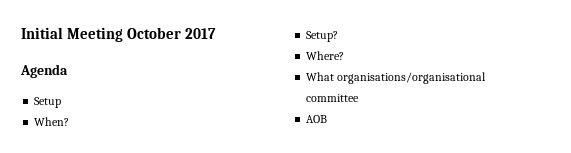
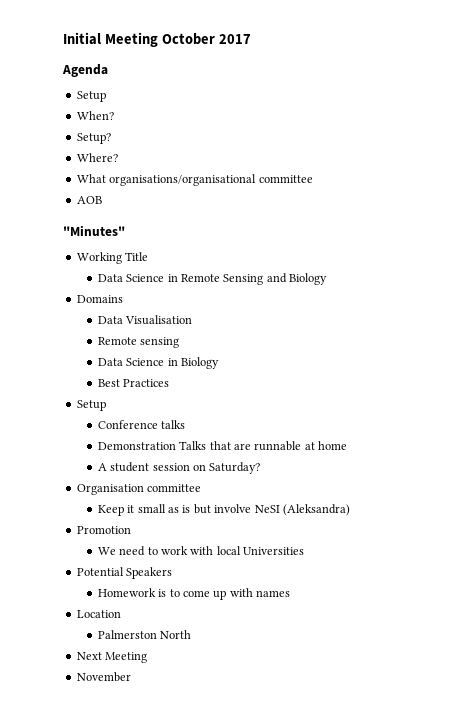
+ "Minutes"
+ Working Title
+ Data Science in Remote Sensing and Biology
+ Domains
+ Data Visualisation
+ Remote sensing
+ Data Science in Biology
+ Best Practices
+ Setup
+ Conference talks
+ Demonstration Talks that are runnable at home
+ A student session on Saturday?
+ Organisation committee
+ Keep it small as is but involve NeSI (Aleksandra)
+ Promotion
+ We need to work with local Universities
+ Potential Speakers
+ Homework is to come up with names
+ Location
+ Palmerston North
+ Next Meeting
+ November

